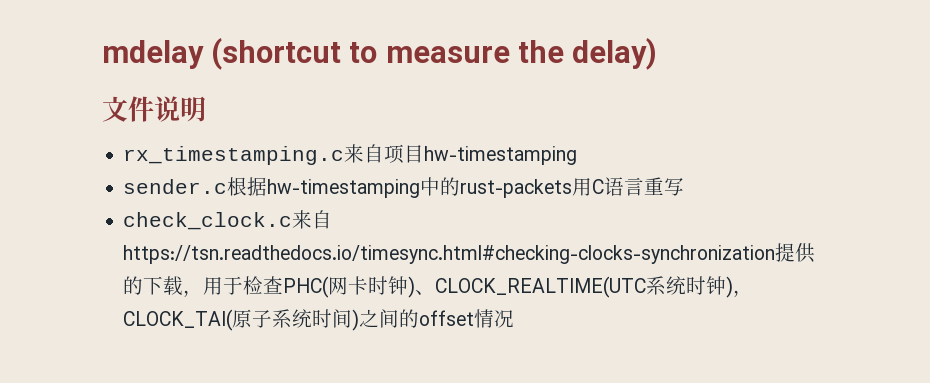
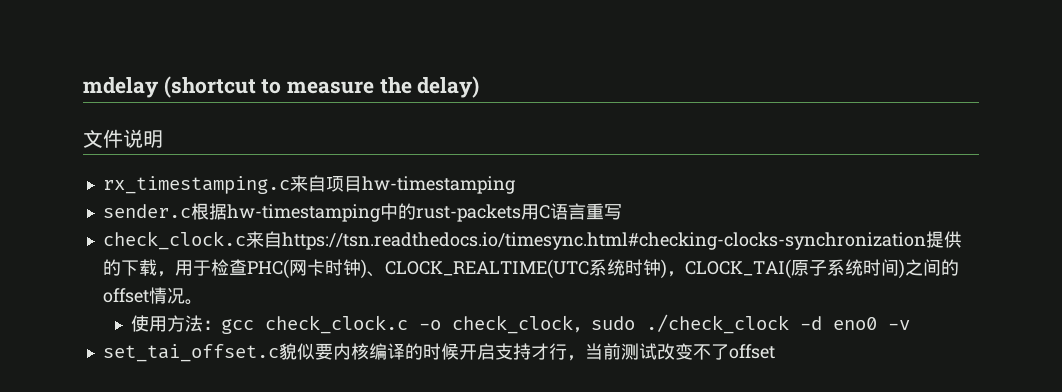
- check_clock.c来自https://tsn.readthedocs.io/timesync.html#checking-clocks-synchronization提供的下载，用于检查PHC(网卡时钟)、CLOCK_REALTIME(UTC系统时钟)，CLOCK_TAI(原子系统时间)之间的offset情况
+ check_clock.c来自https://tsn.readthedocs.io/timesync.html#checking-clocks-synchronization提供的下载，用于检查PHC(网卡时钟)、CLOCK_REALTIME(UTC系统时钟)，CLOCK_TAI(原子系统时间)之间的offset情况。
+ 使用方法：gcc check_clock.c -o check_clock，sudo ./check_clock -d eno0 -v
+ set_tai_offset.c貌似要内核编译的时候开启支持才行，当前测试改变不了offset

